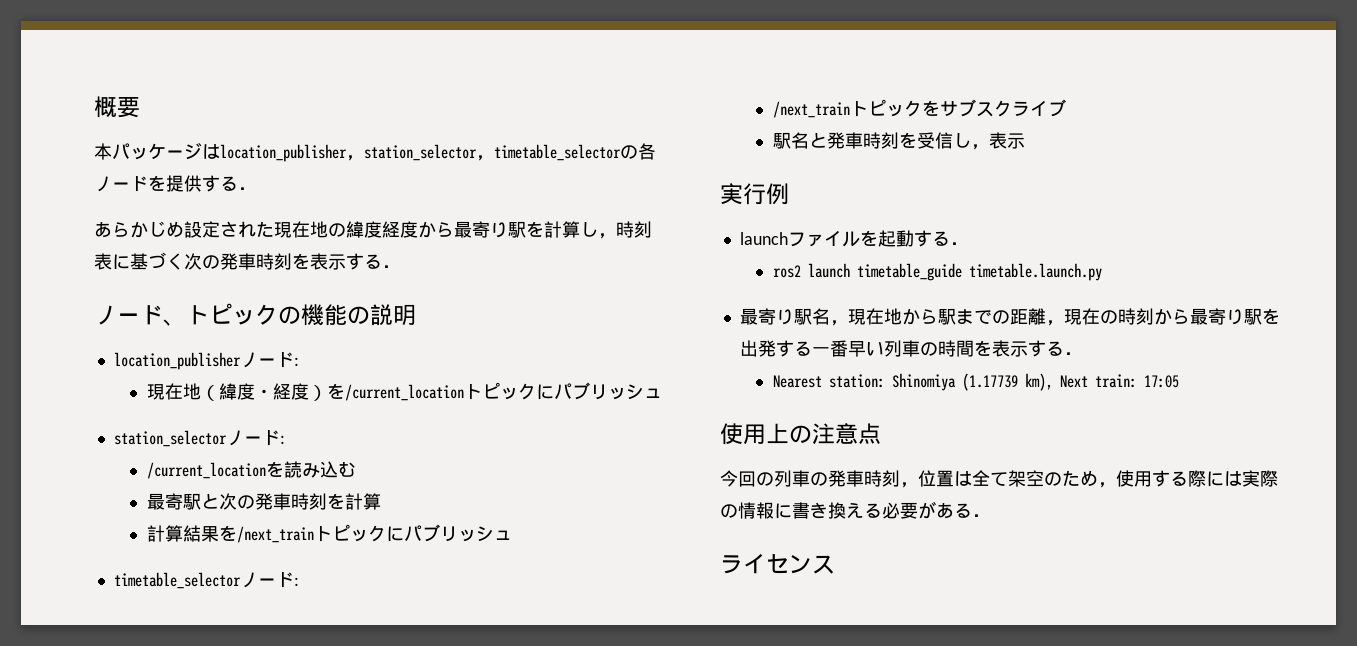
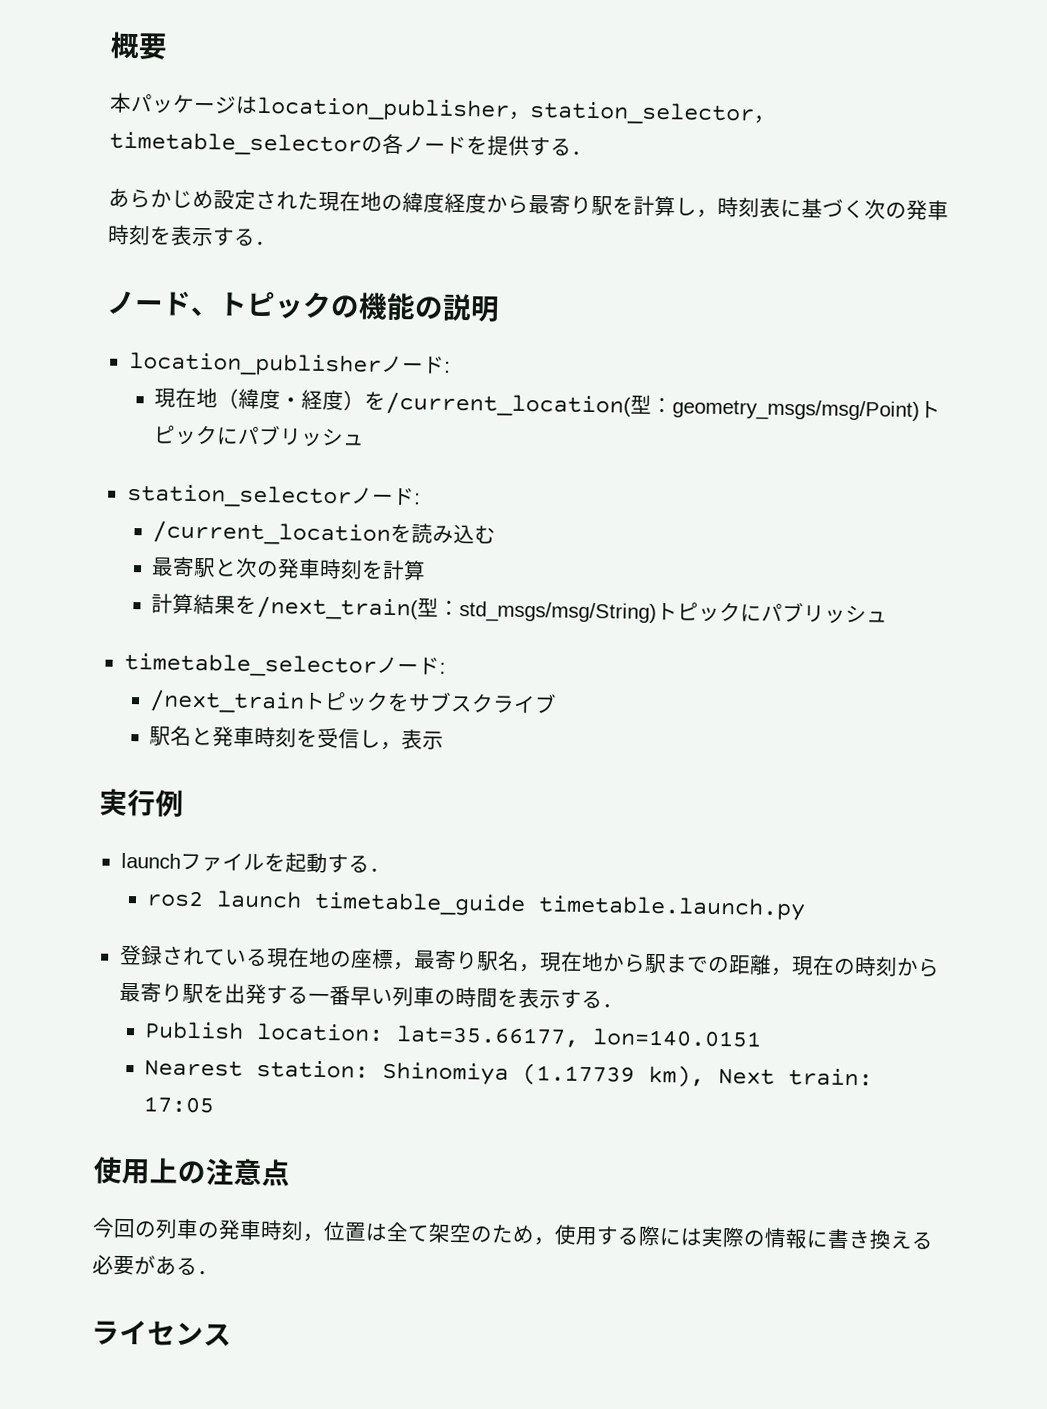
- 現在地（緯度・経度）を/current_locationトピックにパブリッシュ
+ 現在地（緯度・経度）を/current_location(型：geometry_msgs/msg/Point)トピックにパブリッシュ
- 計算結果を/next_trainトピックにパブリッシュ
+ 計算結果を/next_train(型：std_msgs/msg/String)トピックにパブリッシュ
- 最寄り駅名，現在地から駅までの距離，現在の時刻から最寄り駅を出発する一番早い列車の時間を表示する．
+ 登録されている現在地の座標，最寄り駅名，現在地から駅までの距離，現在の時刻から最寄り駅を出発する一番早い列車の時間を表示する．
+ Publish location: lat=35.66177, lon=140.0151

